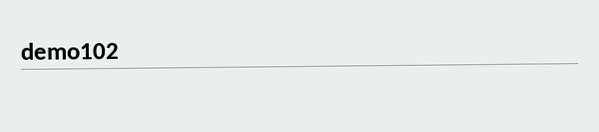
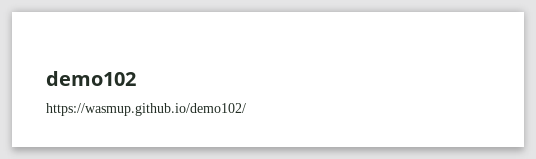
+ https://wasmup.github.io/demo102/

